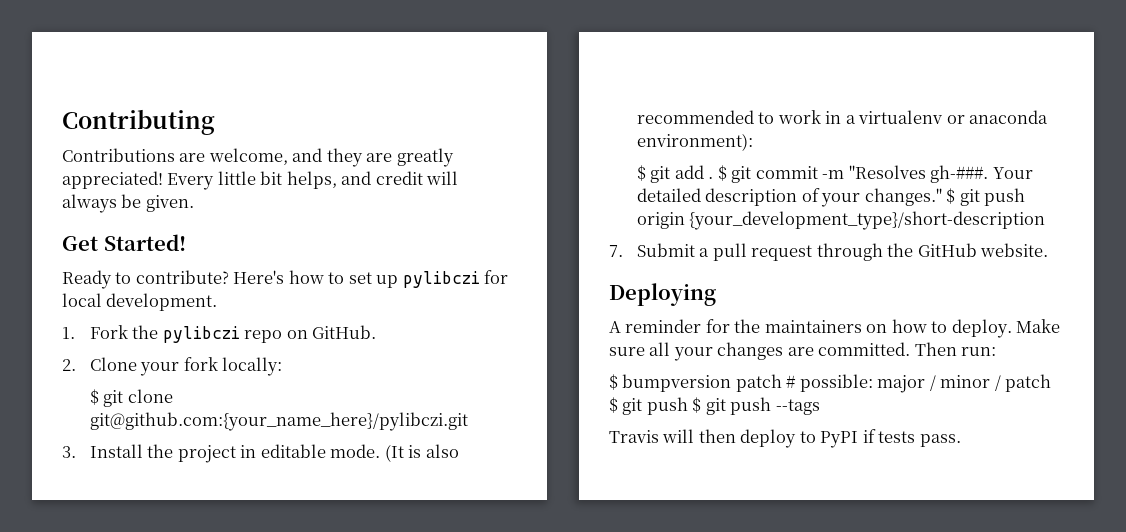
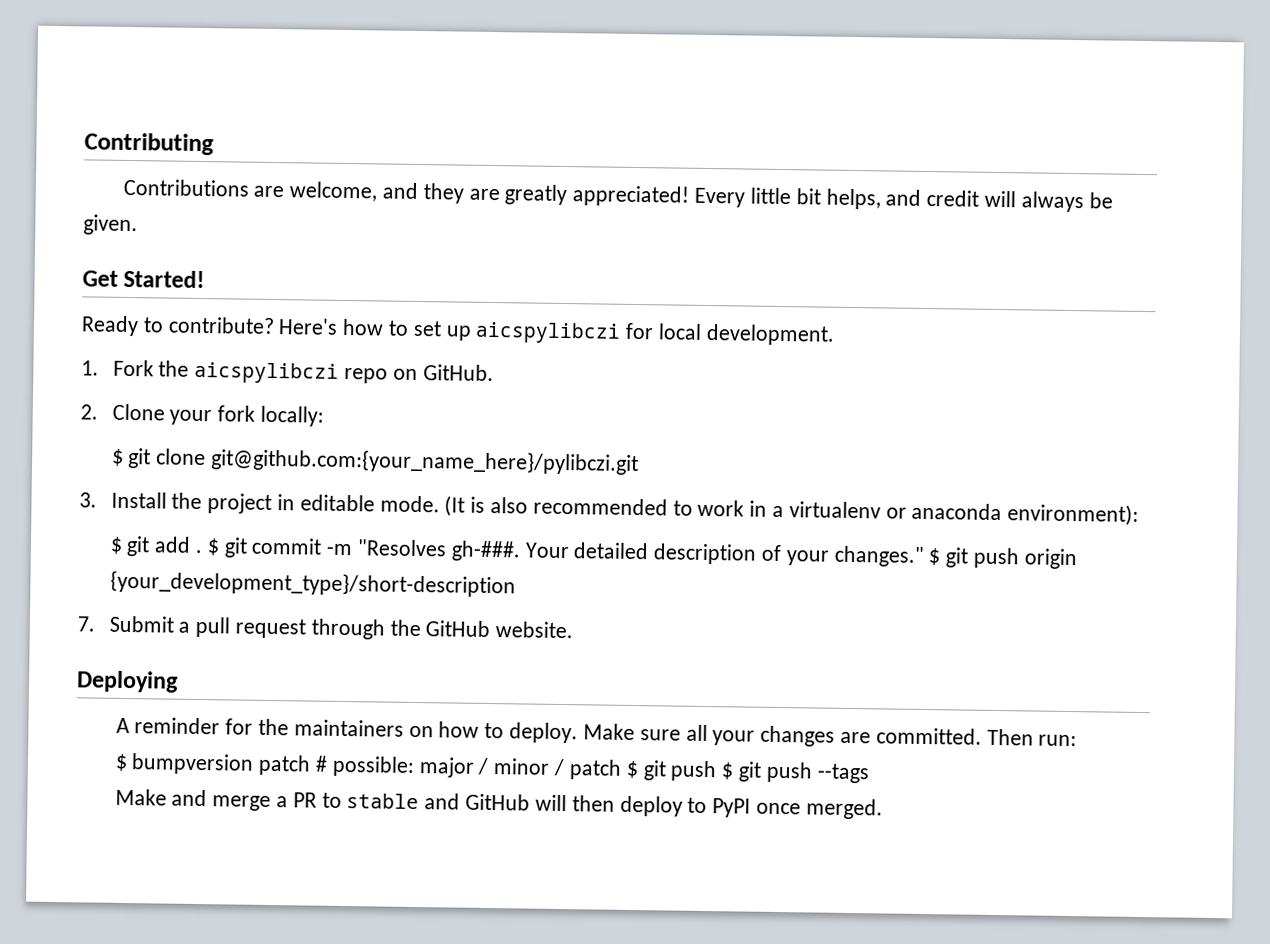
- Here's how to set up pylibczi for local development.
+ Here's how to set up aicspylibczi for local development.
- 1. Fork the pylibczi repo on GitHub.
+ 1. Fork the aicspylibczi repo on GitHub.
- Travis will then deploy to PyPI if tests pass.
+ Make and merge a PR to stable and GitHub will then deploy to PyPI once merged.

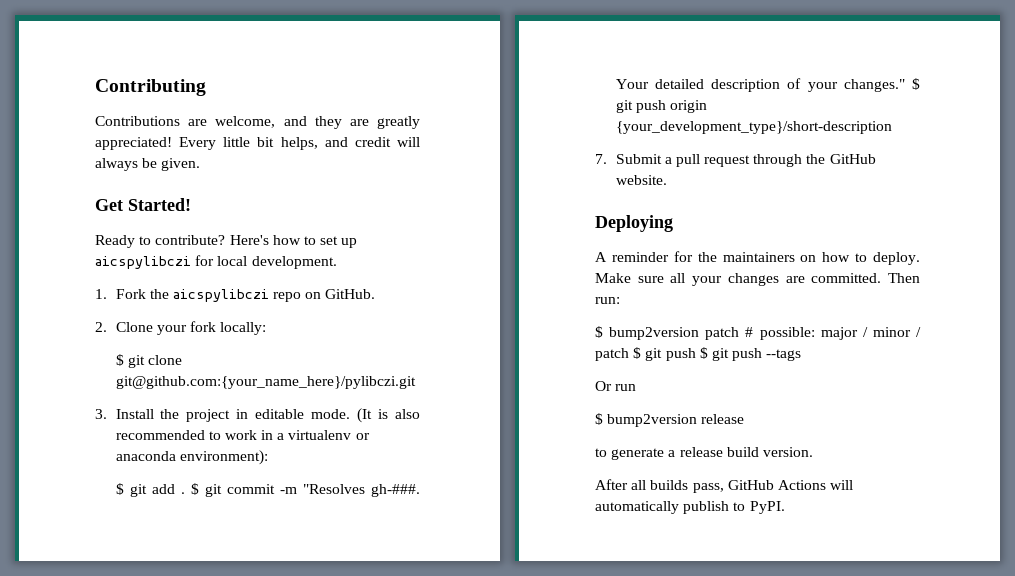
- $ bumpversion patch # possible: major / minor / patch $ git push $ git push --tags
+ $ bump2version patch # possible: major / minor / patch $ git push $ git push --tags
- Make and merge a PR to stable and GitHub will then deploy to PyPI once merged.
+ Or run
+ $ bump2version release
+ to generate a release build version.
+ After all builds pass, GitHub Actions will automatically publish to PyPI.

